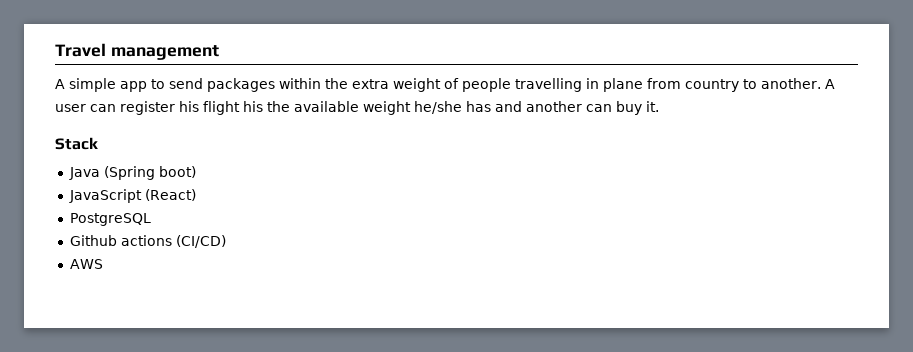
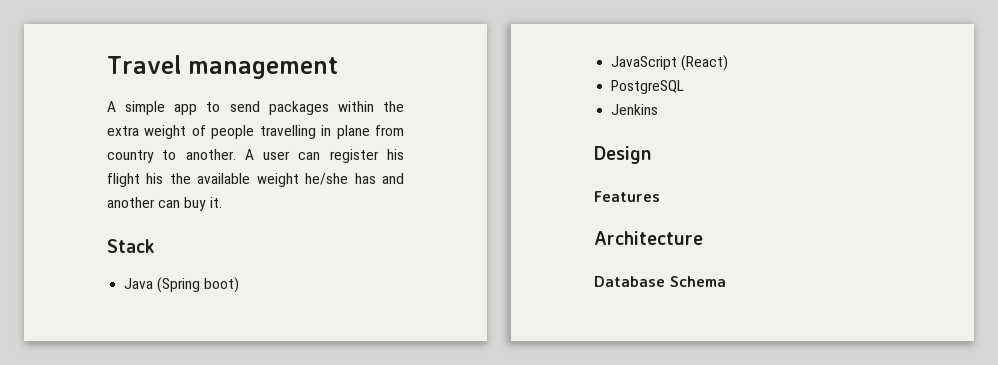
- Github actions (CI/CD)
- AWS
+ Jenkins
+ Design
+ Features
+ Architecture
+ Database Schema

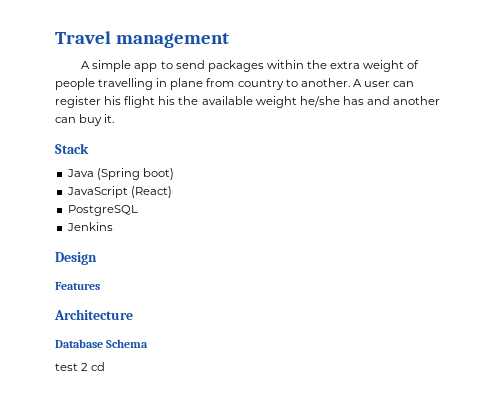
+ test 2 cd

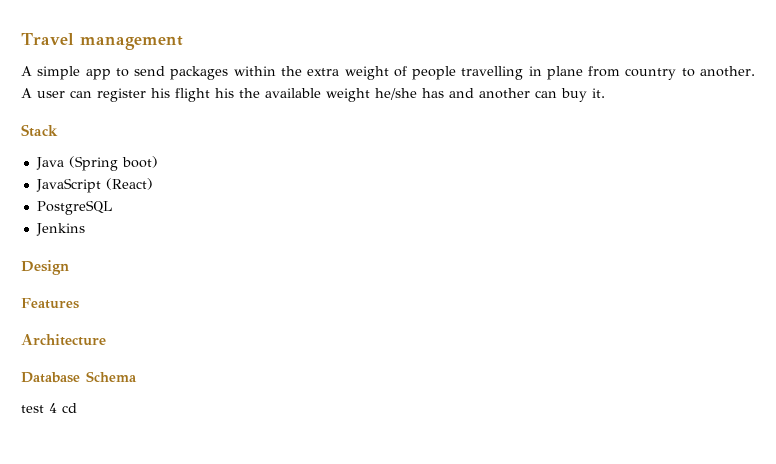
- test 2 cd
+ test 4 cd

